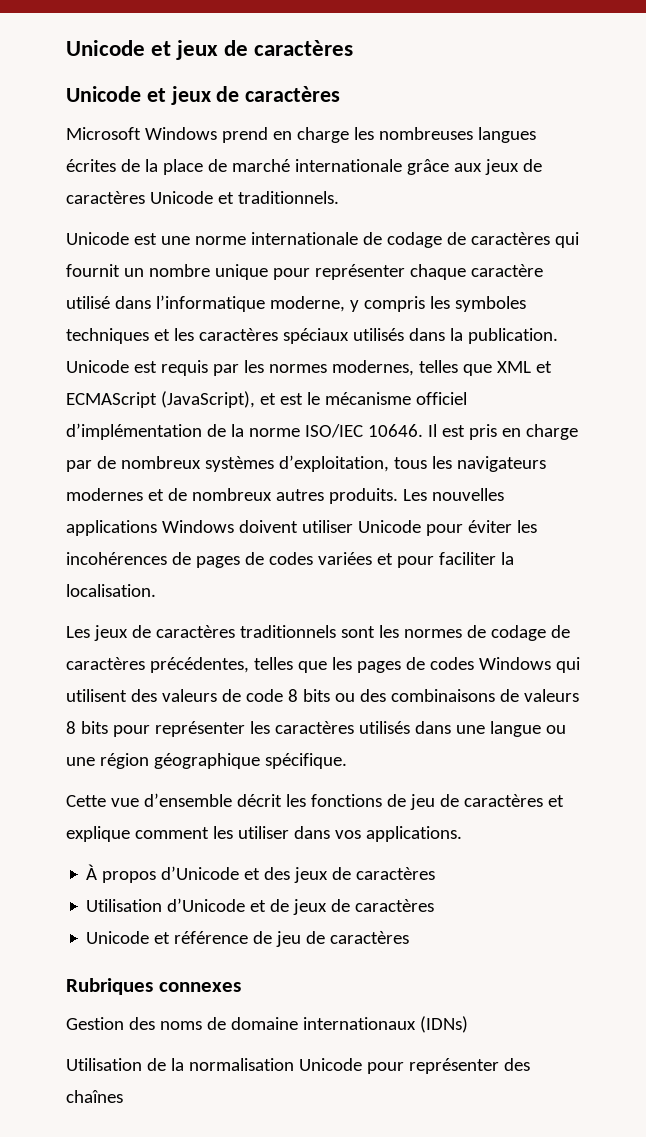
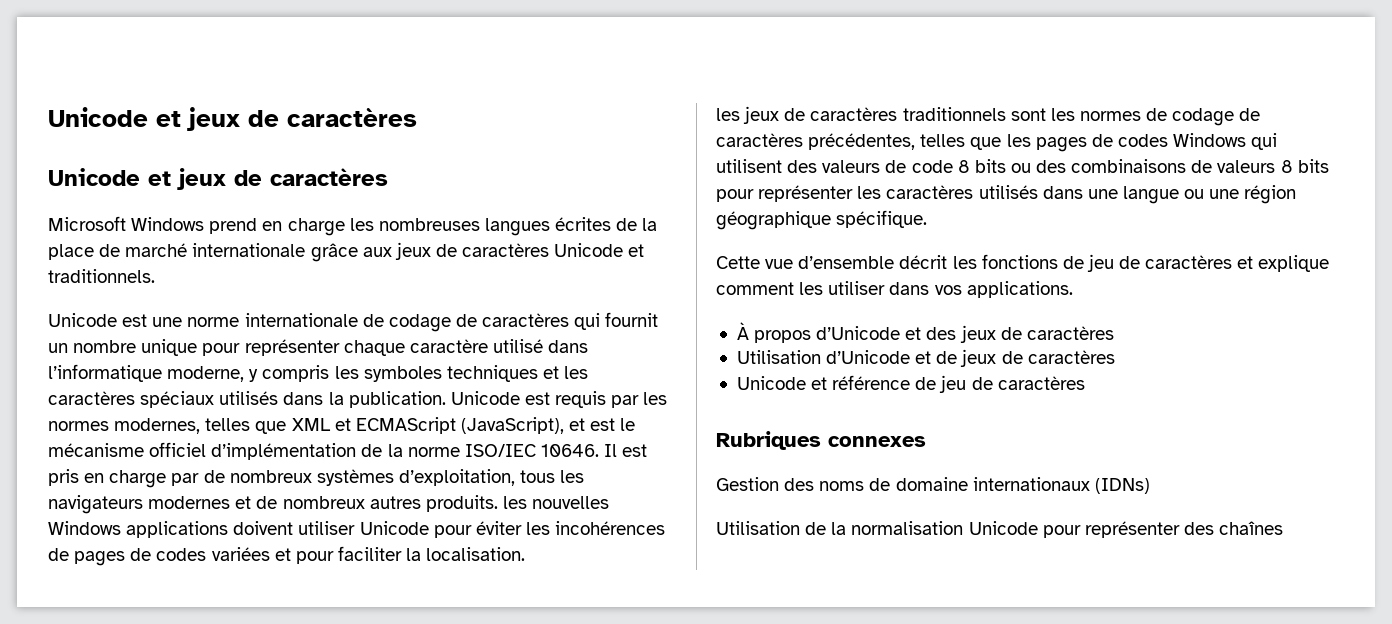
- Il est pris en charge par de nombreux systèmes d’exploitation, tous les navigateurs modernes et de nombreux autres produits. Les nouvelles applications Windows doivent utiliser Unicode pour éviter les incohérences de pages de codes variées et pour faciliter la localisation.
+ Il est pris en charge par de nombreux systèmes d’exploitation, tous les navigateurs modernes et de nombreux autres produits. les nouvelles Windows applications doivent utiliser Unicode pour éviter les incohérences de pages de codes variées et pour faciliter la localisation.
- Les jeux de caractères traditionnels sont les normes de codage de caractères précédentes, telles que les pages de codes Windows qui utilisent des valeurs de code 8 bits ou des combinaisons de valeurs 8 bits pour représenter les caractères utilisés dans une langue ou une région géographique spécifique.
+ les jeux de caractères traditionnels sont les normes de codage de caractères précédentes, telles que les pages de codes Windows qui utilisent des valeurs de code 8 bits ou des combinaisons de valeurs 8 bits pour représenter les caractères utilisés dans une langue ou une région géographique spécifique.

